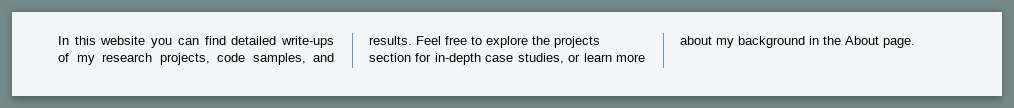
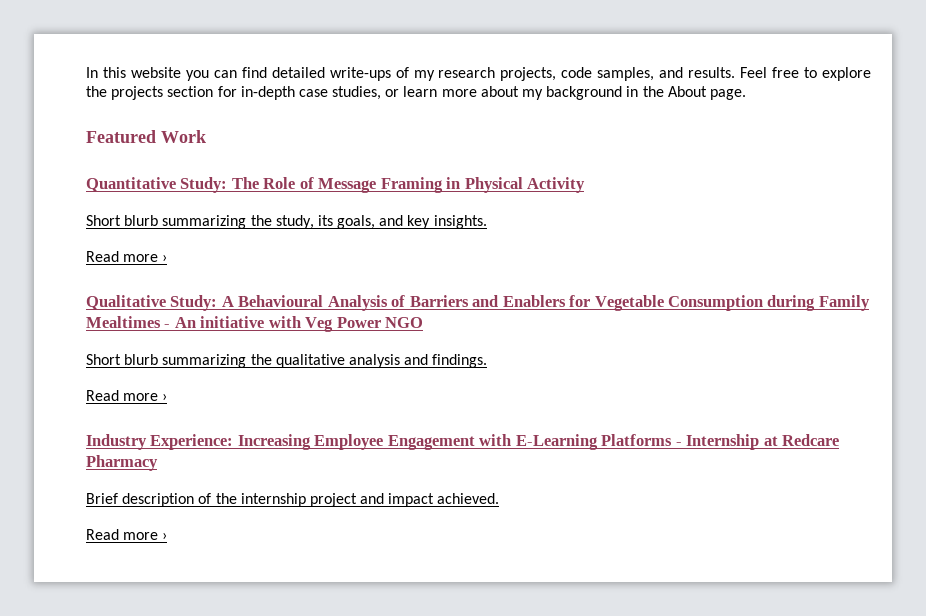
+ Featured Work
+ Quantitative Study: The Role of Message Framing in Physical Activity
+ Short blurb summarizing the study, its goals, and key insights.
+ Read more ›
+ Qualitative Study: A Behavioural Analysis of Barriers and Enablers for Vegetable Consumption during Family Mealtimes - An initiative with Veg Power NGO
+ Short blurb summarizing the qualitative analysis and findings.
+ Read more ›
+ Industry Experience: Increasing Employee Engagement with E-Learning Platforms - Internship at Redcare Pharmacy
+ Brief description of the internship project and impact achieved.
+ Read more ›

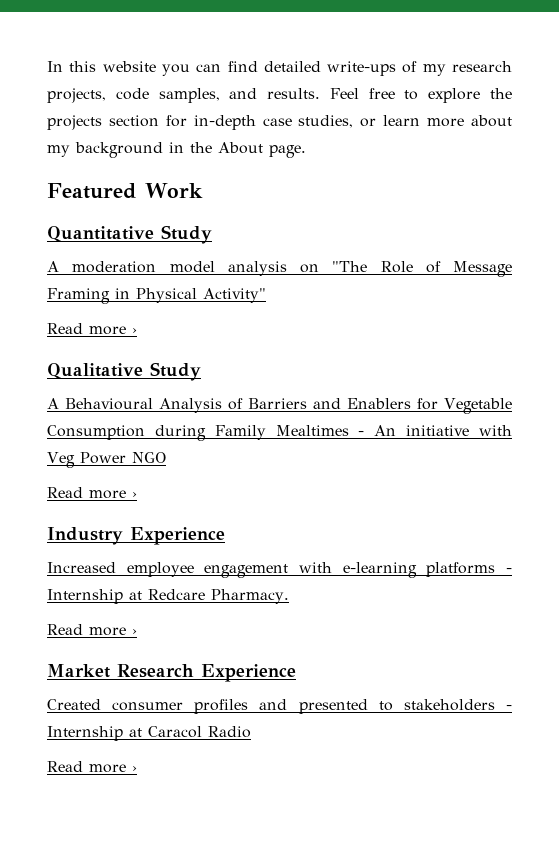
- Quantitative Study: The Role of Message Framing in Physical Activity
- Short blurb summarizing the study, its goals, and key insights.
+ Quantitative Study
+ A moderation model analysis on "The Role of Message Framing in Physical Activity"
- Qualitative Study: A Behavioural Analysis of Barriers and Enablers for Vegetable Consumption during Family Mealtimes - An initiative with Veg Power NGO
- Short blurb summarizing the qualitative analysis and findings.
+ Qualitative Study
+ A Behavioural Analysis of Barriers and Enablers for Vegetable Consumption during Family Mealtimes - An initiative with Veg Power NGO
  Read more ›
- Industry Experience: Increasing Employee Engagement with E-Learning Platforms - Internship at Redcare Pharmacy
- Brief description of the internship project and impact achieved.
+ Industry Experience
+ Increased employee engagement with e-learning platforms - Internship at Redcare Pharmacy.
+ Read more ›
+ Market Research Experience
+ Created consumer profiles and presented to stakeholders - Internship at Caracol Radio

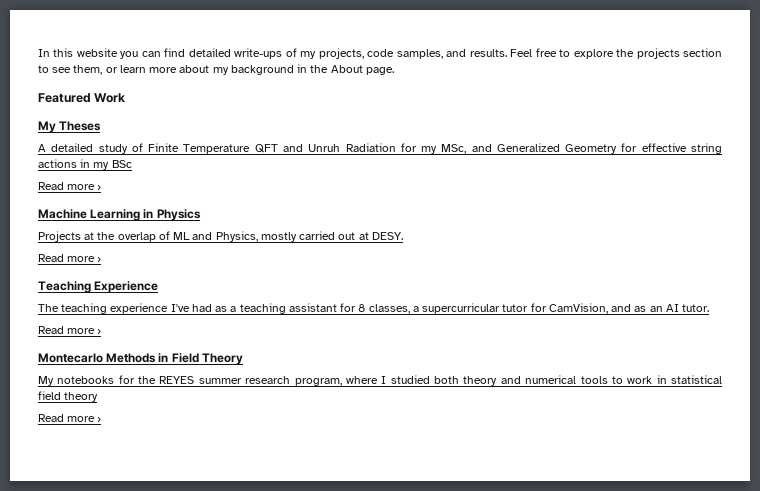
- In this website you can find detailed write-ups of my research projects, code samples, and results.
+ In this website you can find detailed write-ups of my projects, code samples, and results.
- Feel free to explore the projects section for in-depth case studies, or learn more about my background in the About page.
+ Feel free to explore the projects section to see them, or learn more about my background in the About page.
- Quantitative Study
- A moderation model analysis on "The Role of Message Framing in Physical Activity"
+ My Theses
+ A detailed study of Finite Temperature QFT and Unruh Radiation for my MSc, and Generalized Geometry for effective string actions in my BSc
  Read more ›
- Qualitative Study
- A Behavioural Analysis of Barriers and Enablers for Vegetable Consumption during Family Mealtimes - An initiative with Veg Power NGO
+ Machine Learning in Physics
+ Projects at the overlap of ML and Physics, mostly carried out at DESY.
  Read more ›
- Industry Experience
- Increased employee engagement with e-learning platforms - Internship at Redcare Pharmacy.
+ Teaching Experience
+ The teaching experience I've had as a teaching assistant for 8 classes, a supercurricular tutor for CamVision, and as an AI tutor.
  Read more ›
- Market Research Experience
- Created consumer profiles and presented to stakeholders - Internship at Caracol Radio
+ Montecarlo Methods in Field Theory
+ My notebooks for the REYES summer research program, where I studied both theory and numerical tools to work in statistical field theory

